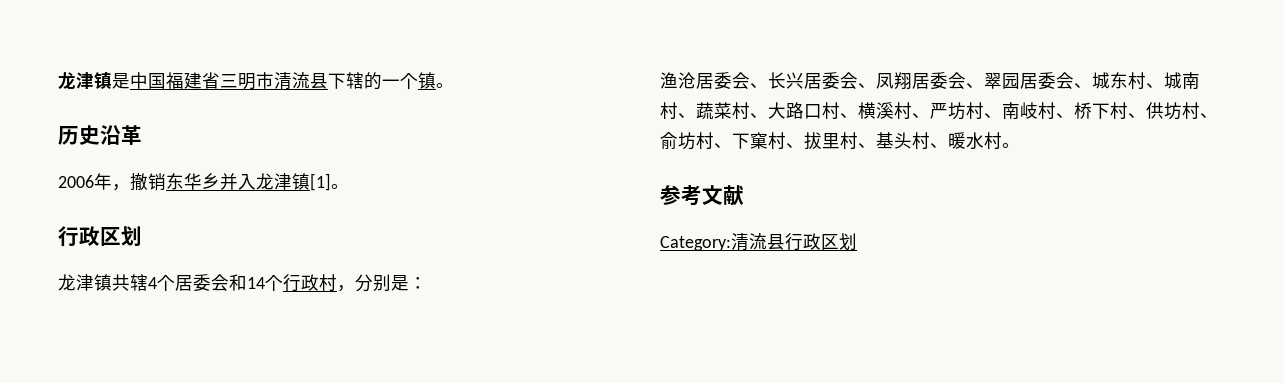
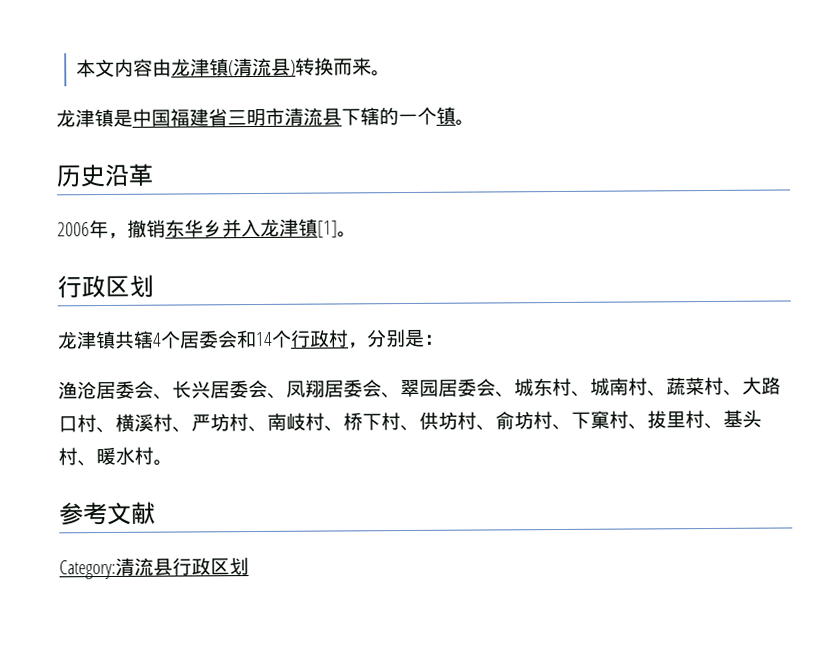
+ 本文内容由龙津镇(清流县)转换而来。

